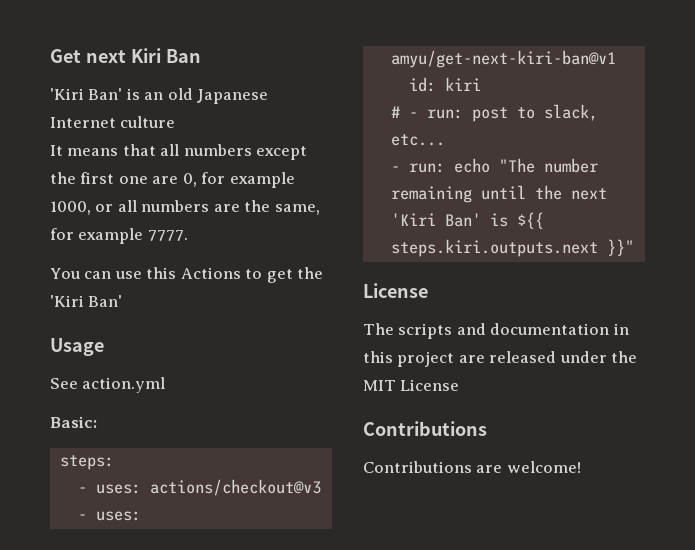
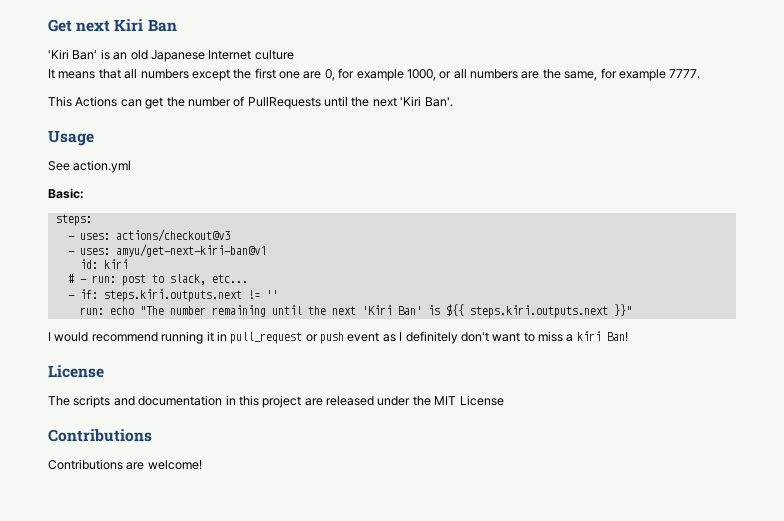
- You can use this Actions to get the 'Kiri Ban'
+ This Actions can get the number of PullRequests until the next 'Kiri Ban'.
- - run: echo "The number remaining until the next 'Kiri Ban' is ${{ steps.kiri.outputs.next }}"
+ - if: steps.kiri.outputs.next != ''
+ run: echo "The number remaining until the next 'Kiri Ban' is ${{ steps.kiri.outputs.next }}"
+ I would recommend running it in pull_request or push event as I definitely don't want to miss a kiri Ban!

